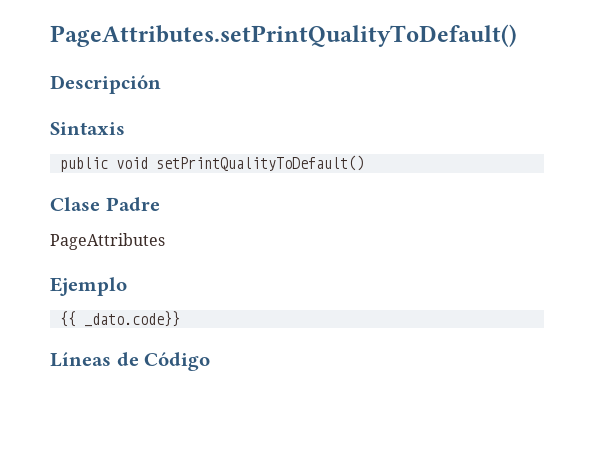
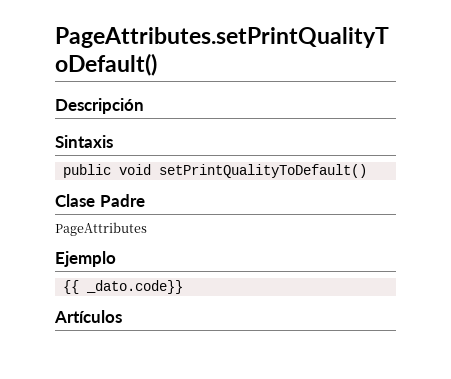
- Líneas de Código
+ Artículos

